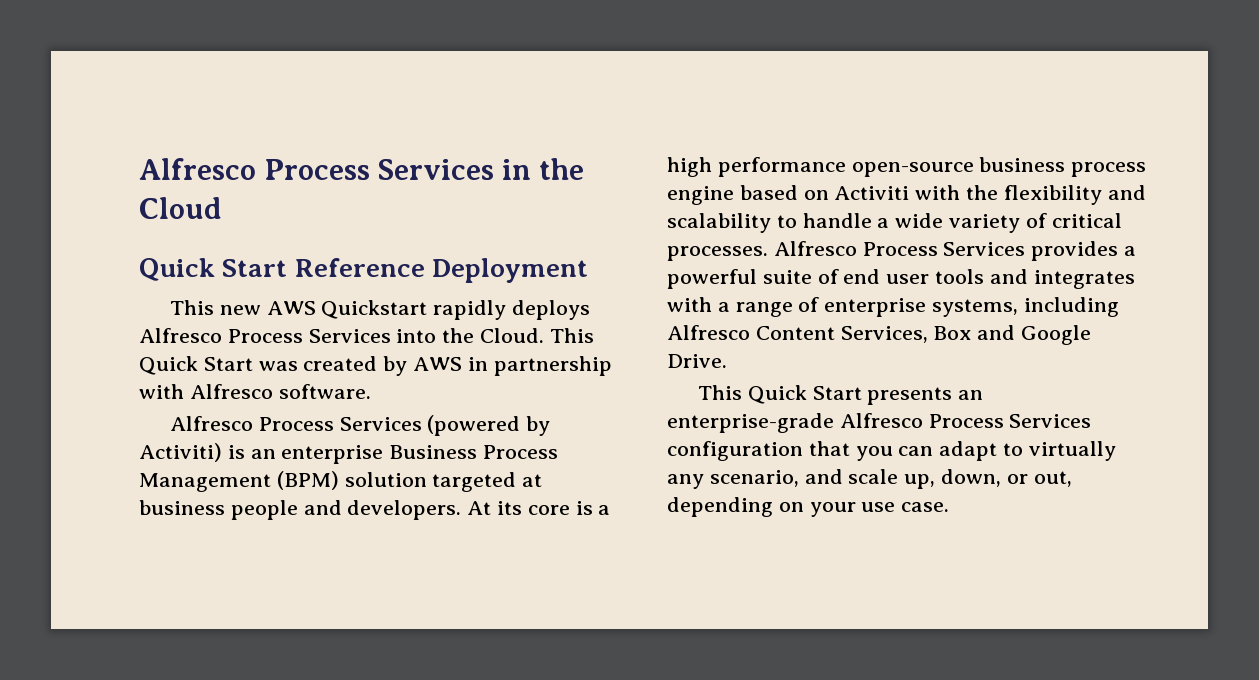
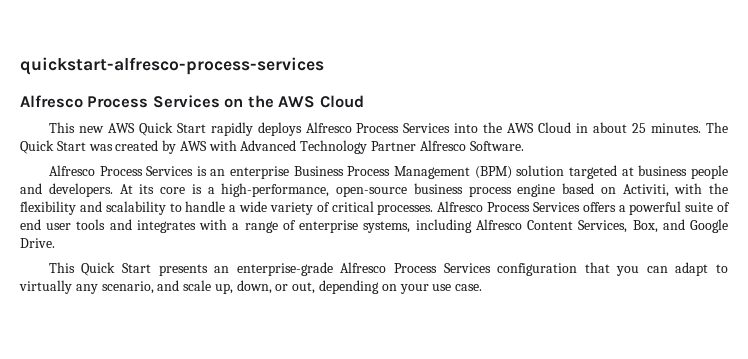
- Alfresco Process Services in the Cloud
- Quick Start Reference Deployment
+ quickstart-alfresco-process-services
+ Alfresco Process Services on the AWS Cloud
- This new AWS Quickstart rapidly deploys Alfresco Process Services into the Cloud. This Quick Start was created by AWS in partnership with Alfresco software.
- Alfresco Process Services (powered by Activiti) is an enterprise Business Process Management (BPM) solution targeted at business people and developers.
+ This new AWS Quick Start rapidly deploys Alfresco Process Services into the AWS Cloud in about 25 minutes. The Quick Start was created by AWS with Advanced Technology Partner Alfresco Software.
+ Alfresco Process Services is an enterprise Business Process Management (BPM) solution targeted at business people and developers.
- At its core is a high performance open-source business process engine based on Activiti with the flexibility and scalability to handle a wide variety of critical processes.
+ At its core is a high-performance, open-source business process engine based on Activiti, with the flexibility and scalability to handle a wide variety of critical processes.
- Alfresco Process Services provides a powerful suite of end user tools and integrates with a range of enterprise systems, including Alfresco Content Services, Box and Google Drive.
+ Alfresco Process Services offers a powerful suite of end user tools and integrates with a range of enterprise systems, including Alfresco Content Services, Box, and Google Drive.

